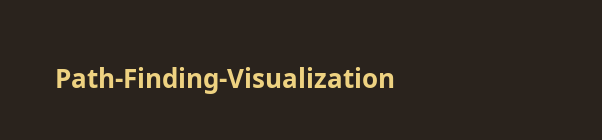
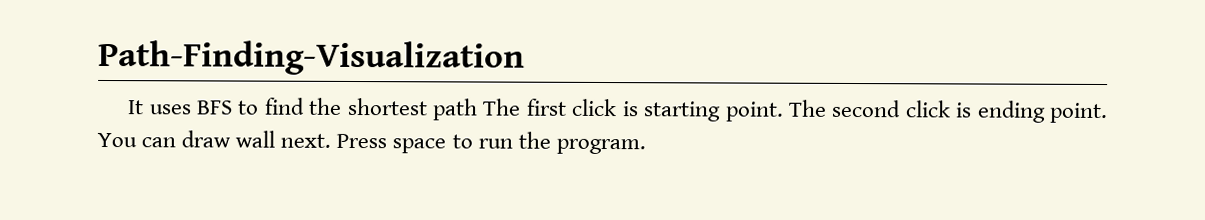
+ It uses BFS to find the shortest path The first click is starting point. The second click is ending point. You can draw wall next. Press space to run the program.

